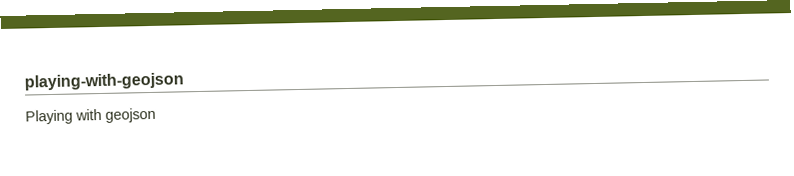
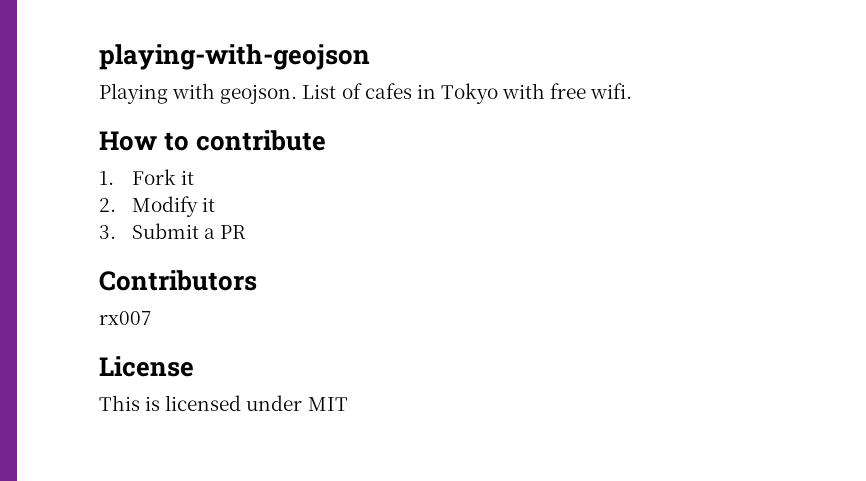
- Playing with geojson
+ Playing with geojson. List of cafes in Tokyo with free wifi.
+ How to contribute
+ 1. Fork it
+ 2. Modify it
+ 3. Submit a PR
+ Contributors
+ rx007
+ License
+ This is licensed under MIT

